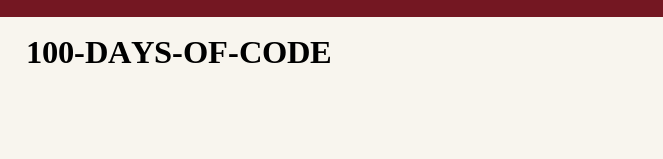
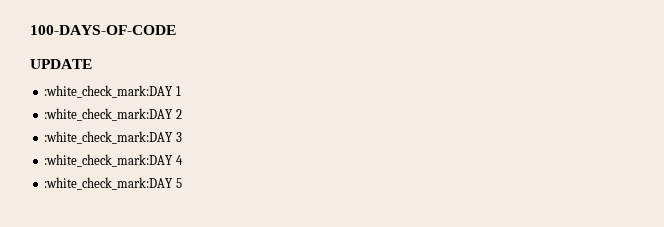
+ UPDATE
+ :white_check_mark:DAY 1
+ :white_check_mark:DAY 2
+ :white_check_mark:DAY 3
+ :white_check_mark:DAY 4
+ :white_check_mark:DAY 5

